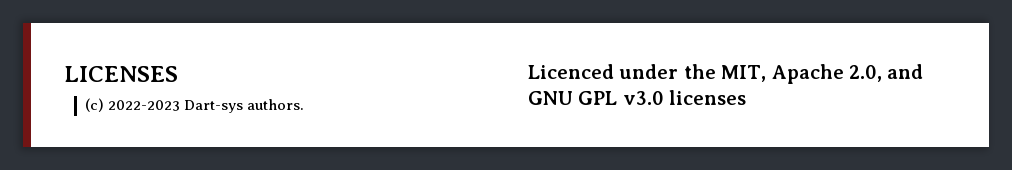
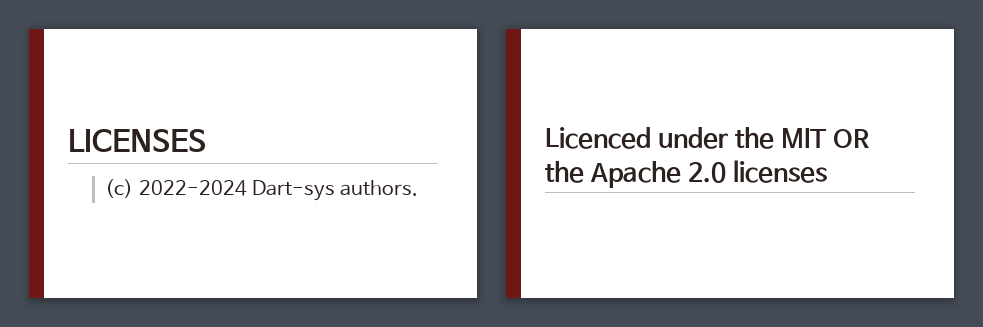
- (c) 2022-2023 Dart-sys authors.
+ (c) 2022-2024 Dart-sys authors.
- Licenced under the MIT, Apache 2.0, and GNU GPL v3.0 licenses
+ Licenced under the MIT OR the Apache 2.0 licenses

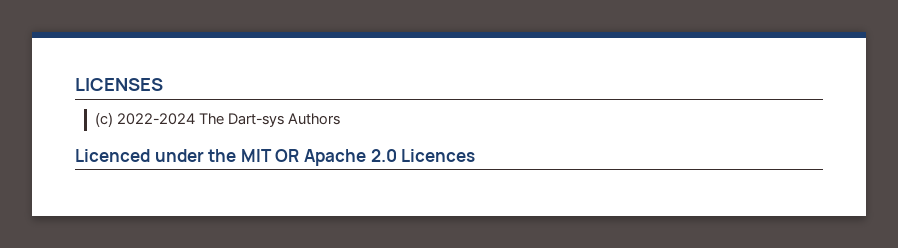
- (c) 2022-2024 Dart-sys authors.
+ (c) 2022-2024 The Dart-sys Authors
- Licenced under the MIT OR the Apache 2.0 licenses
+ Licenced under the MIT OR Apache 2.0 Licences

